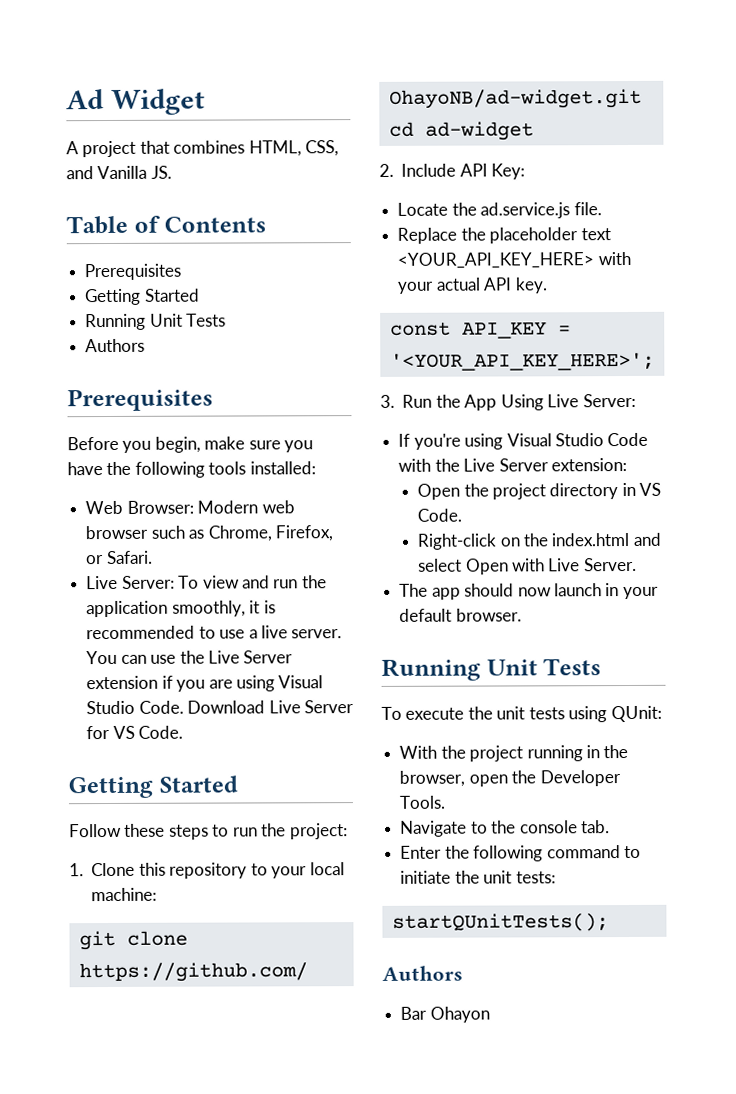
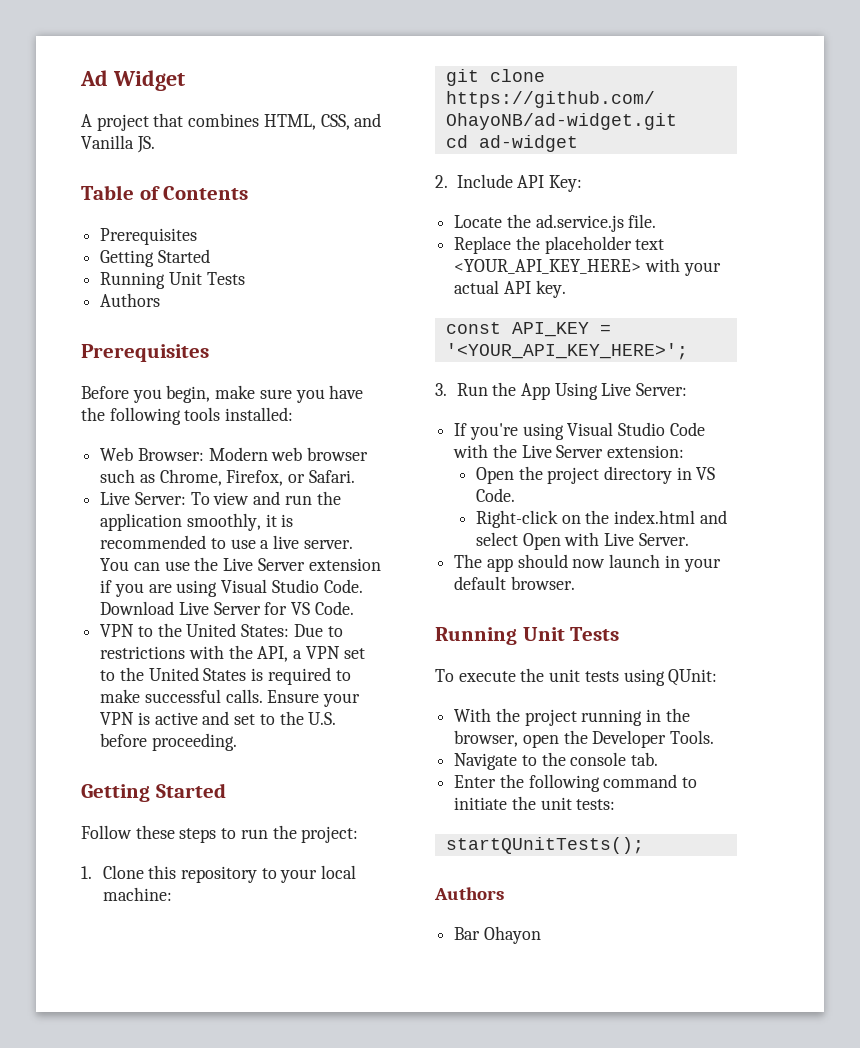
+ VPN to the United States: Due to restrictions with the API, a VPN set to the United States is required to make successful calls. Ensure your VPN is active and set to the U.S. before proceeding.

